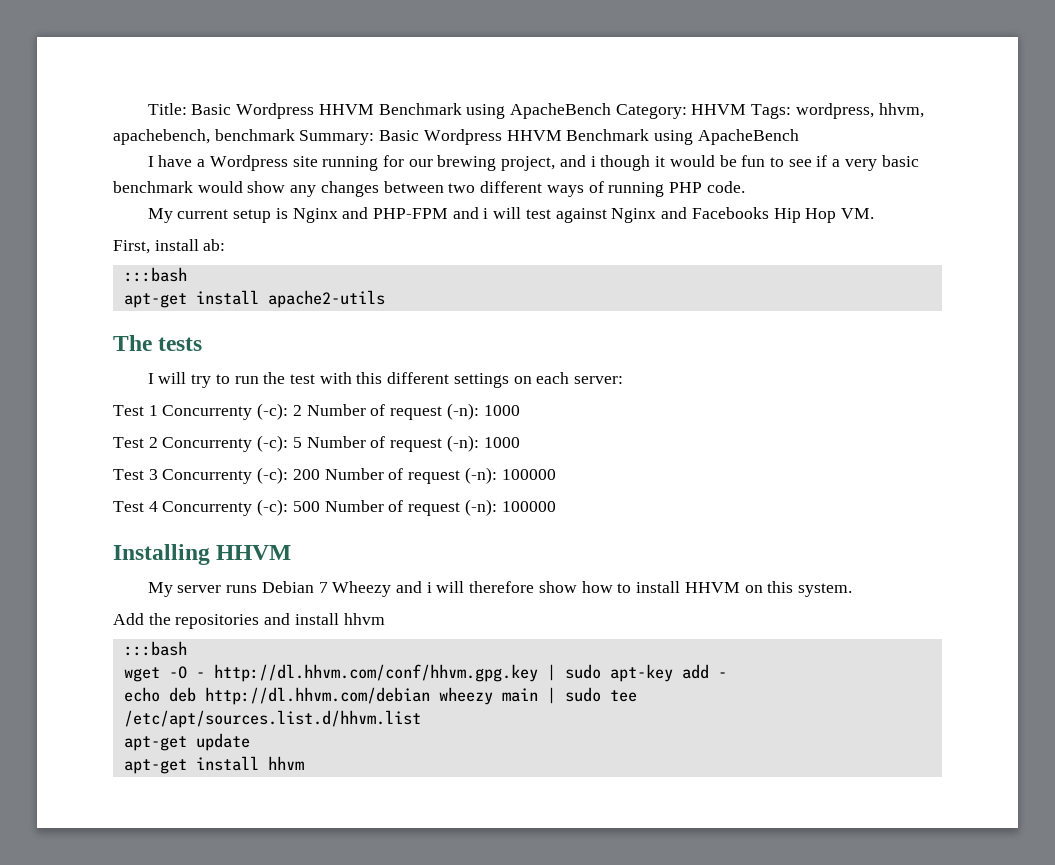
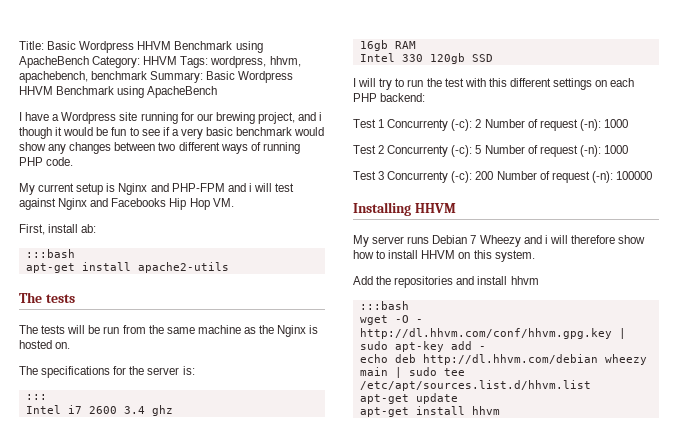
+ The tests will be run from the same machine as the Nginx is hosted on.
+ The specifications for the server is:
+ :::
+ Intel i7 2600 3.4 ghz
+ 16gb RAM
+ Intel 330 120gb SSD
- I will try to run the test with this different settings on each server:
+ I will try to run the test with this different settings on each PHP backend:
- Test 4 Concurrenty (-c): 500 Number of request (-n): 100000

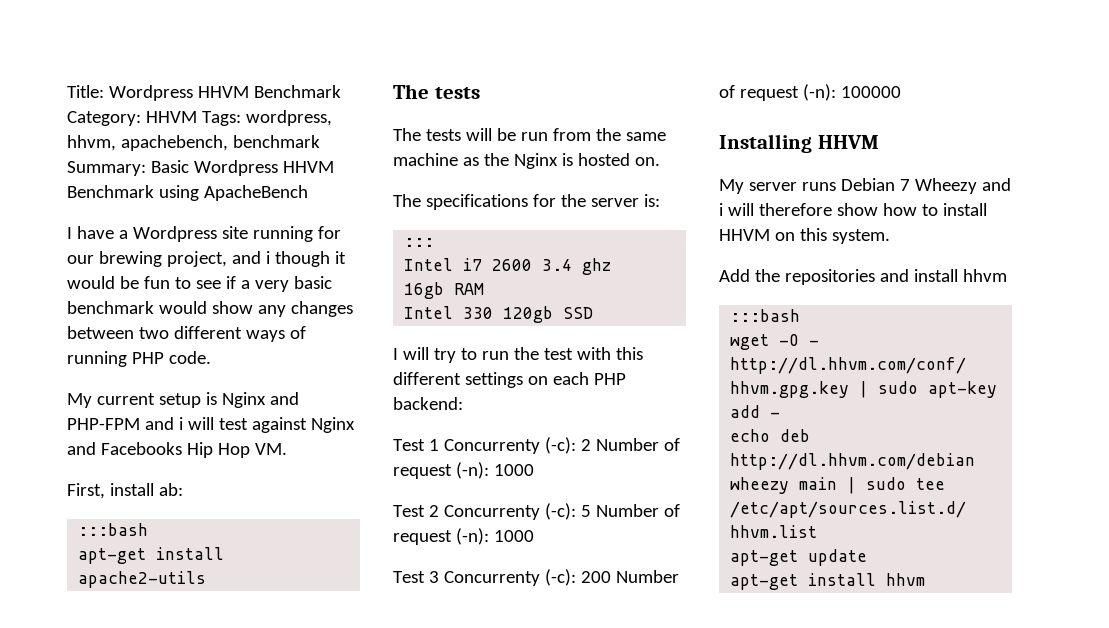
- Title: Basic Wordpress HHVM Benchmark using ApacheBench Category: HHVM Tags: wordpress, hhvm, apachebench, benchmark Summary: Basic Wordpress HHVM Benchmark using ApacheBench
+ Title: Wordpress HHVM Benchmark Category: HHVM Tags: wordpress, hhvm, apachebench, benchmark Summary: Basic Wordpress HHVM Benchmark using ApacheBench

